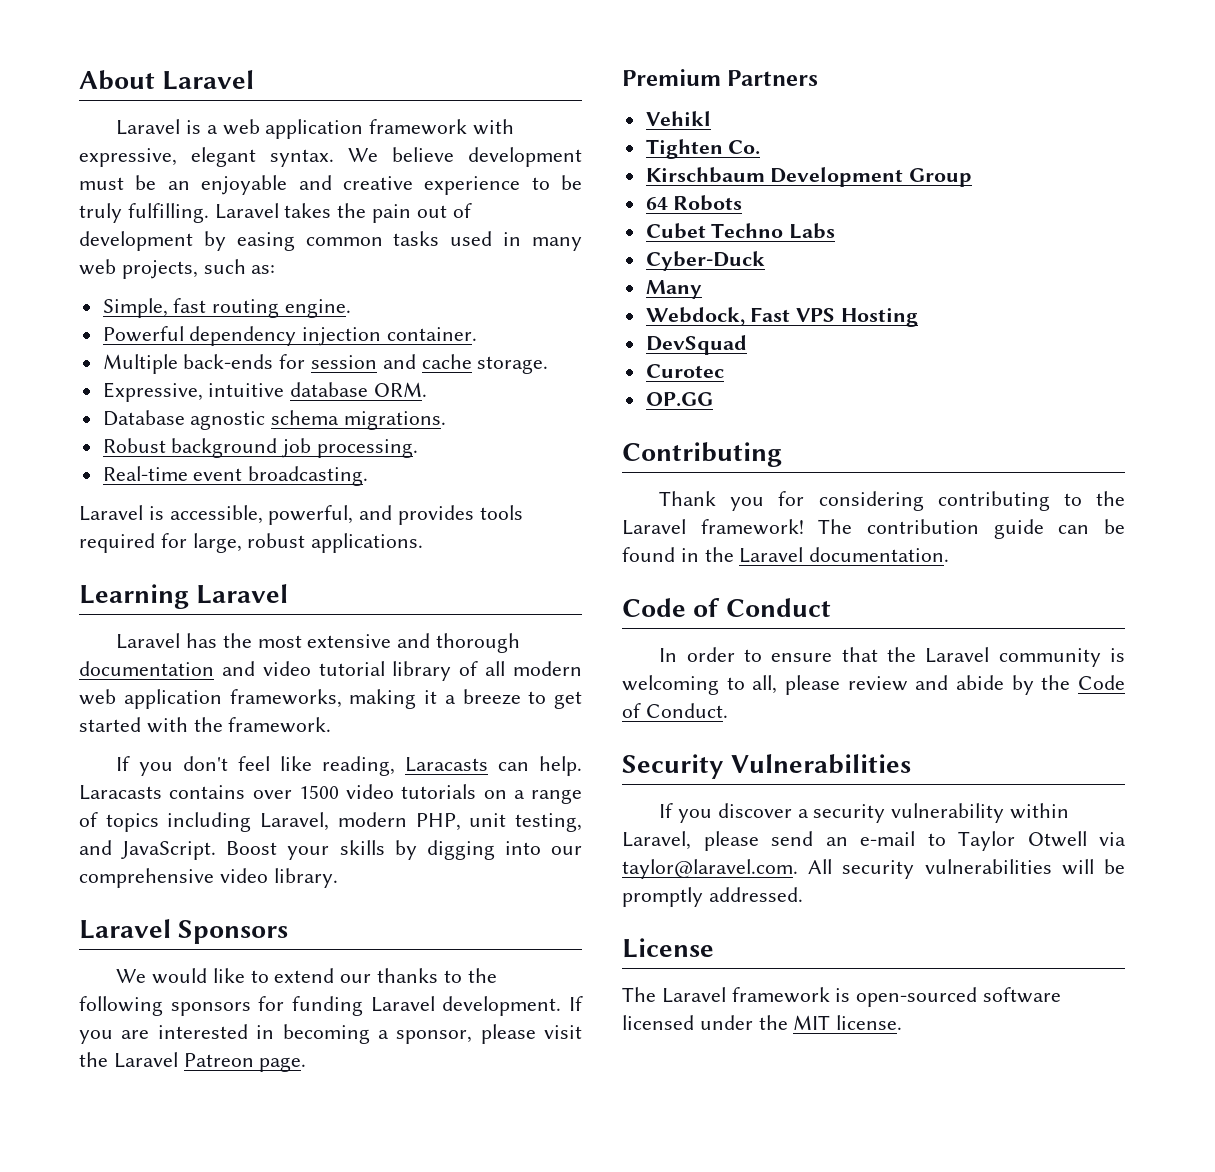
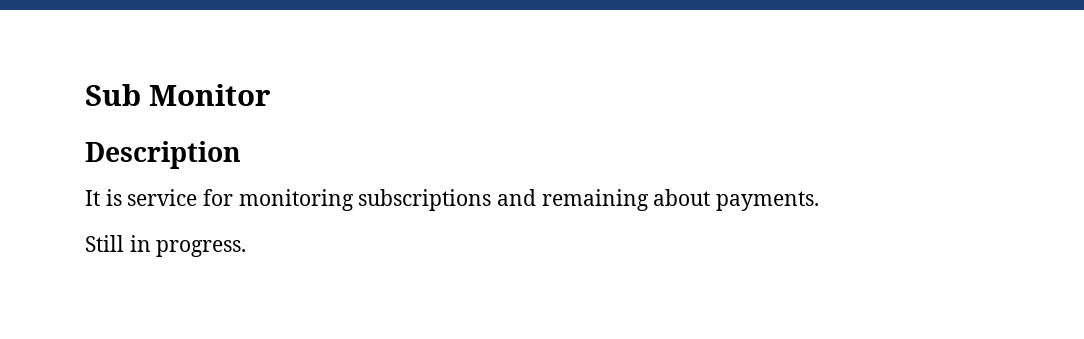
- About Laravel
- Laravel is a web application framework with expressive, elegant syntax. We believe development must be an enjoyable and creative experience to be truly fulfilling. Laravel takes the pain out of development by easing common tasks used in many web projects, such as:
- Simple, fast routing engine.
- Powerful dependency injection container.
- Multiple back-ends for session and cache storage.
- Expressive, intuitive database ORM.
- Database agnostic schema migrations.
- Robust background job processing.
- Real-time event broadcasting.
- Laravel is accessible, powerful, and provides tools required for large, robust applications.
- Learning Laravel
- Laravel has the most extensive and thorough documentation and video tutorial library of all modern web application frameworks, making it a breeze to get started with the framework.
- If you don't feel like reading, Laracasts can help. Laracasts contains over 1500 video tutorials on a range of topics including Laravel, modern PHP, unit testing, and JavaScript. Boost your skills by digging into our comprehensive video library.
- Laravel Sponsors
- We would like to extend our thanks to the following sponsors for funding Laravel development. If you are interested in becoming a sponsor, please visit the Laravel Patreon page.
- Premium Partners
- Vehikl
- Tighten Co.
- Kirschbaum Development Group
- 64 Robots
- Cubet Techno Labs
- Cyber-Duck
- Many
- Webdock, Fast VPS Hosting
- DevSquad
- Curotec
- OP.GG
- Contributing
- Thank you for considering contributing to the Laravel framework! The contribution guide can be found in the Laravel documentation.
- Code of Conduct
- In order to ensure that the Laravel community is welcoming to all, please review and abide by the Code of Conduct.
- Security Vulnerabilities
- If you discover a security vulnerability within Laravel, please send an e-mail to Taylor Otwell via taylor@laravel.com. All security vulnerabilities will be promptly addressed.
- License
- The Laravel framework is open-sourced software licensed under the MIT license.
+ Sub Monitor
+ Description
+ It is service for monitoring subscriptions and remaining about payments.
+ Still in progress.

